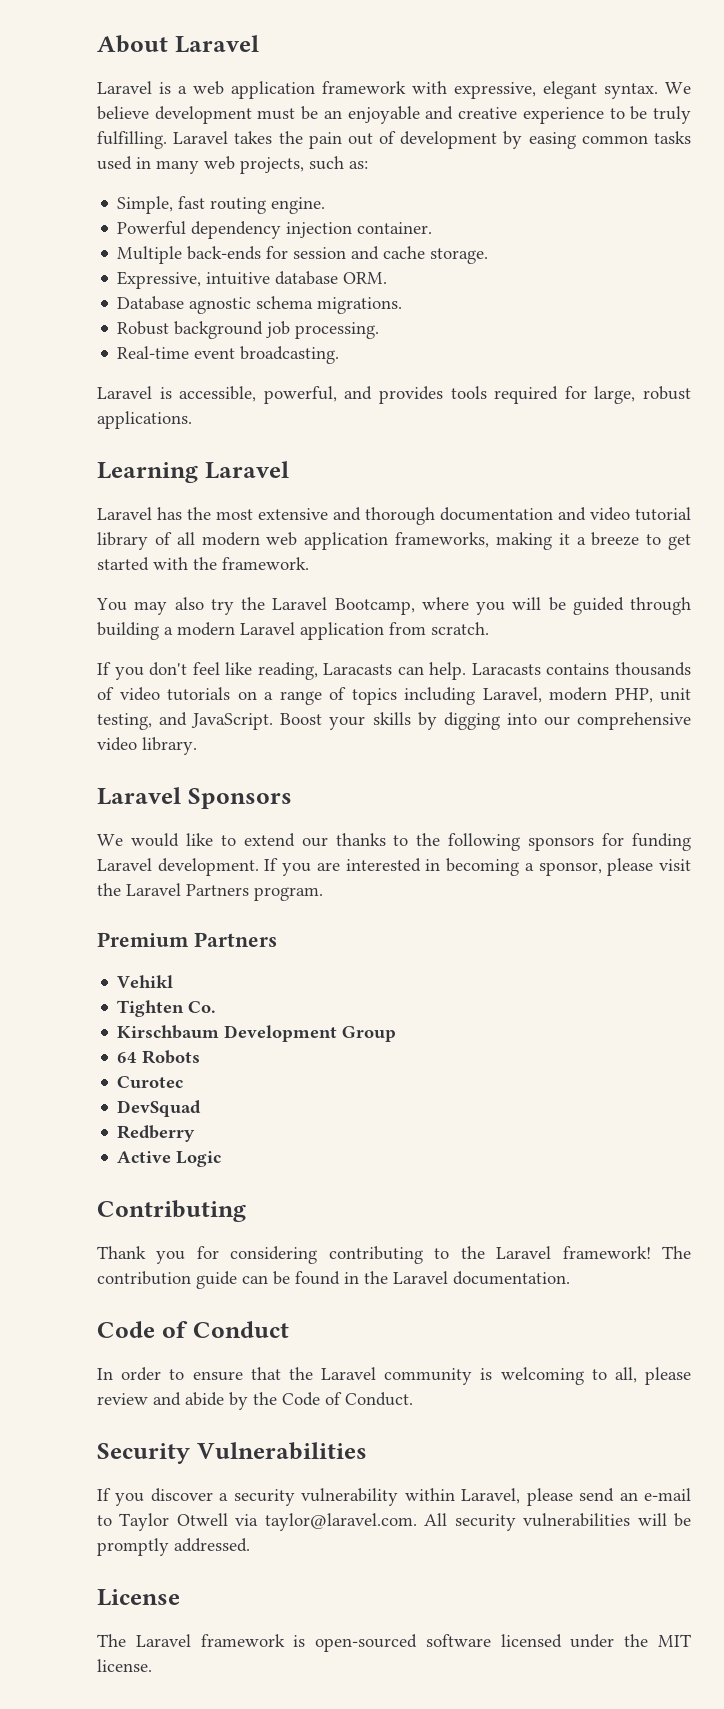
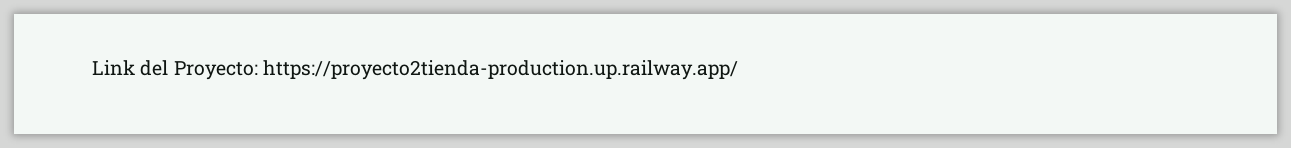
- About Laravel
- Laravel is a web application framework with expressive, elegant syntax. We believe development must be an enjoyable and creative experience to be truly fulfilling. Laravel takes the pain out of development by easing common tasks used in many web projects, such as:
- Simple, fast routing engine.
- Powerful dependency injection container.
- Multiple back-ends for session and cache storage.
- Expressive, intuitive database ORM.
- Database agnostic schema migrations.
- Robust background job processing.
- Real-time event broadcasting.
- Laravel is accessible, powerful, and provides tools required for large, robust applications.
- Learning Laravel
- Laravel has the most extensive and thorough documentation and video tutorial library of all modern web application frameworks, making it a breeze to get started with the framework.
- You may also try the Laravel Bootcamp, where you will be guided through building a modern Laravel application from scratch.
- If you don't feel like reading, Laracasts can help. Laracasts contains thousands of video tutorials on a range of topics including Laravel, modern PHP, unit testing, and JavaScript. Boost your skills by digging into our comprehensive video library.
- Laravel Sponsors
- We would like to extend our thanks to the following sponsors for funding Laravel development. If you are interested in becoming a sponsor, please visit the Laravel Partners program.
- Premium Partners
- Vehikl
- Tighten Co.
- Kirschbaum Development Group
- 64 Robots
- Curotec
- DevSquad
- Redberry
- Active Logic
- Contributing
- Thank you for considering contributing to the Laravel framework! The contribution guide can be found in the Laravel documentation.
- Code of Conduct
- In order to ensure that the Laravel community is welcoming to all, please review and abide by the Code of Conduct.
- Security Vulnerabilities
- If you discover a security vulnerability within Laravel, please send an e-mail to Taylor Otwell via taylor@laravel.com. All security vulnerabilities will be promptly addressed.
- License
- The Laravel framework is open-sourced software licensed under the MIT license.
+ Link del Proyecto: https://proyecto2tienda-production.up.railway.app/

